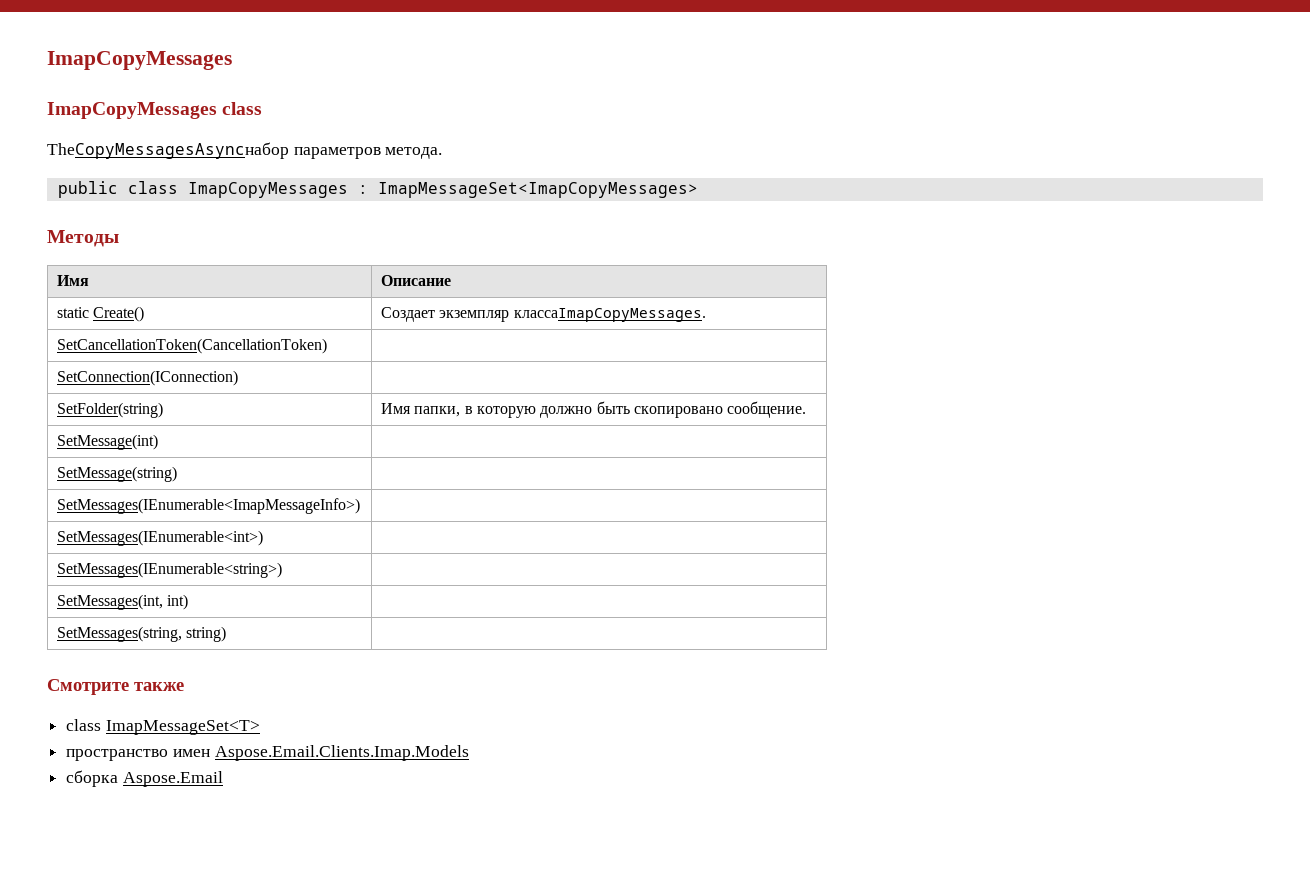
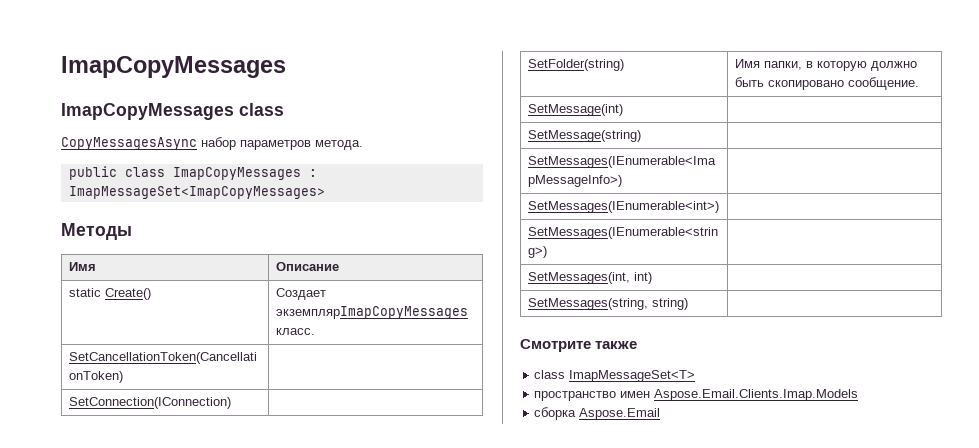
- TheCopyMessagesAsyncнабор параметров метода.
+ CopyMessagesAsync набор параметров метода.
- static Create() | Создает экземпляр классаImapCopyMessages.
+ static Create() | Создает экземплярImapCopyMessages класс.

